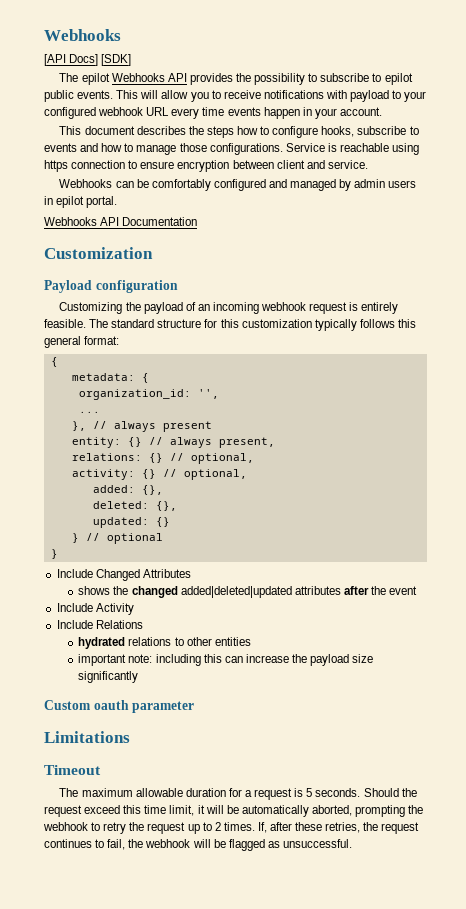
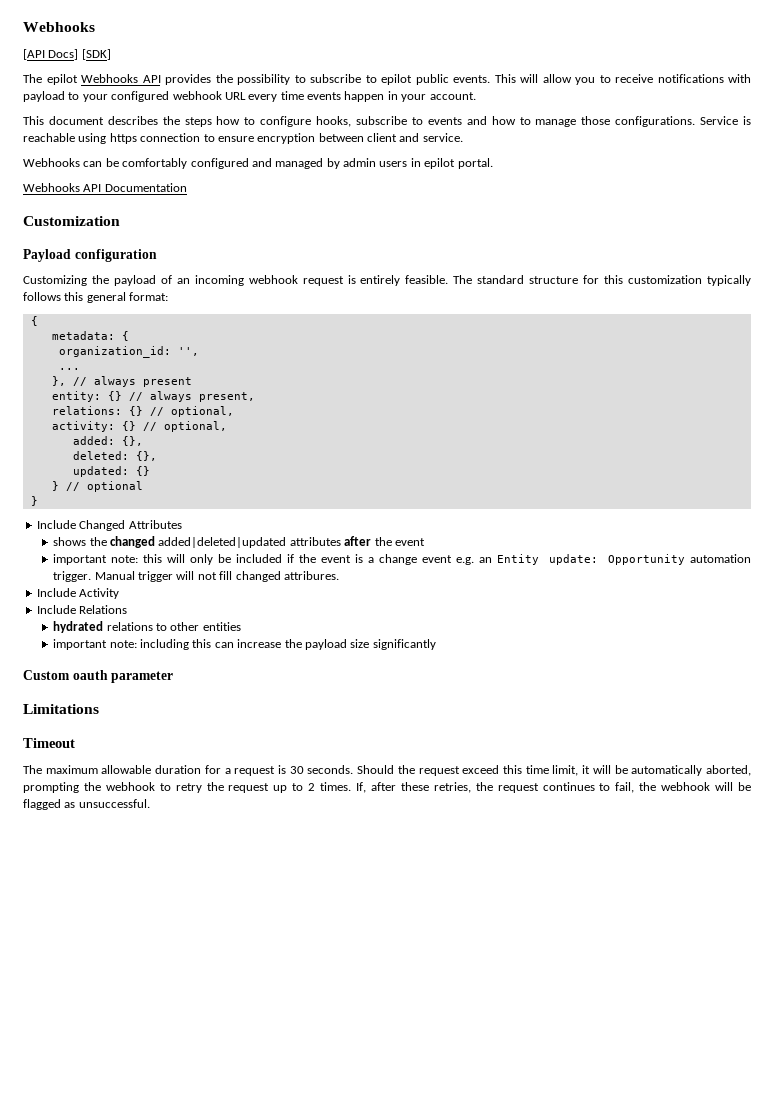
+ important note: this will only be included if the event is a change event e.g. an Entity update: Opportunity automation trigger. Manual trigger will not fill changed attribures.
- The maximum allowable duration for a request is 5 seconds.
+ The maximum allowable duration for a request is 30 seconds.

